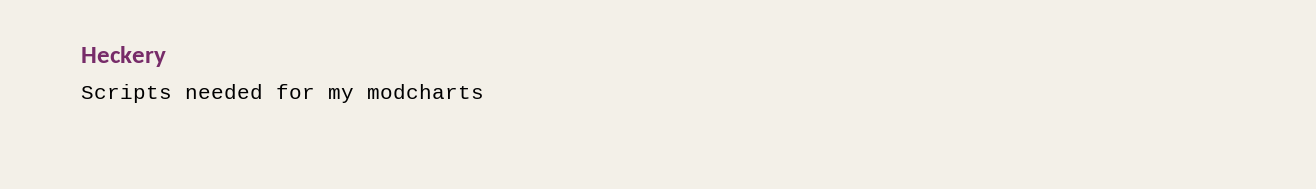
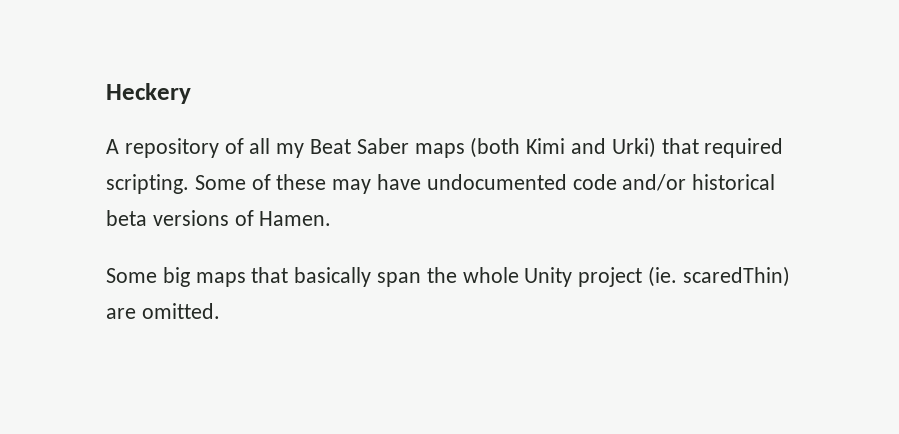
- Scripts needed for my modcharts
+ A repository of all my Beat Saber maps (both Kimi and Urki) that required scripting. Some of these may have undocumented code and/or historical beta versions of Hamen.
+ Some big maps that basically span the whole Unity project (ie. scaredThin) are omitted.

